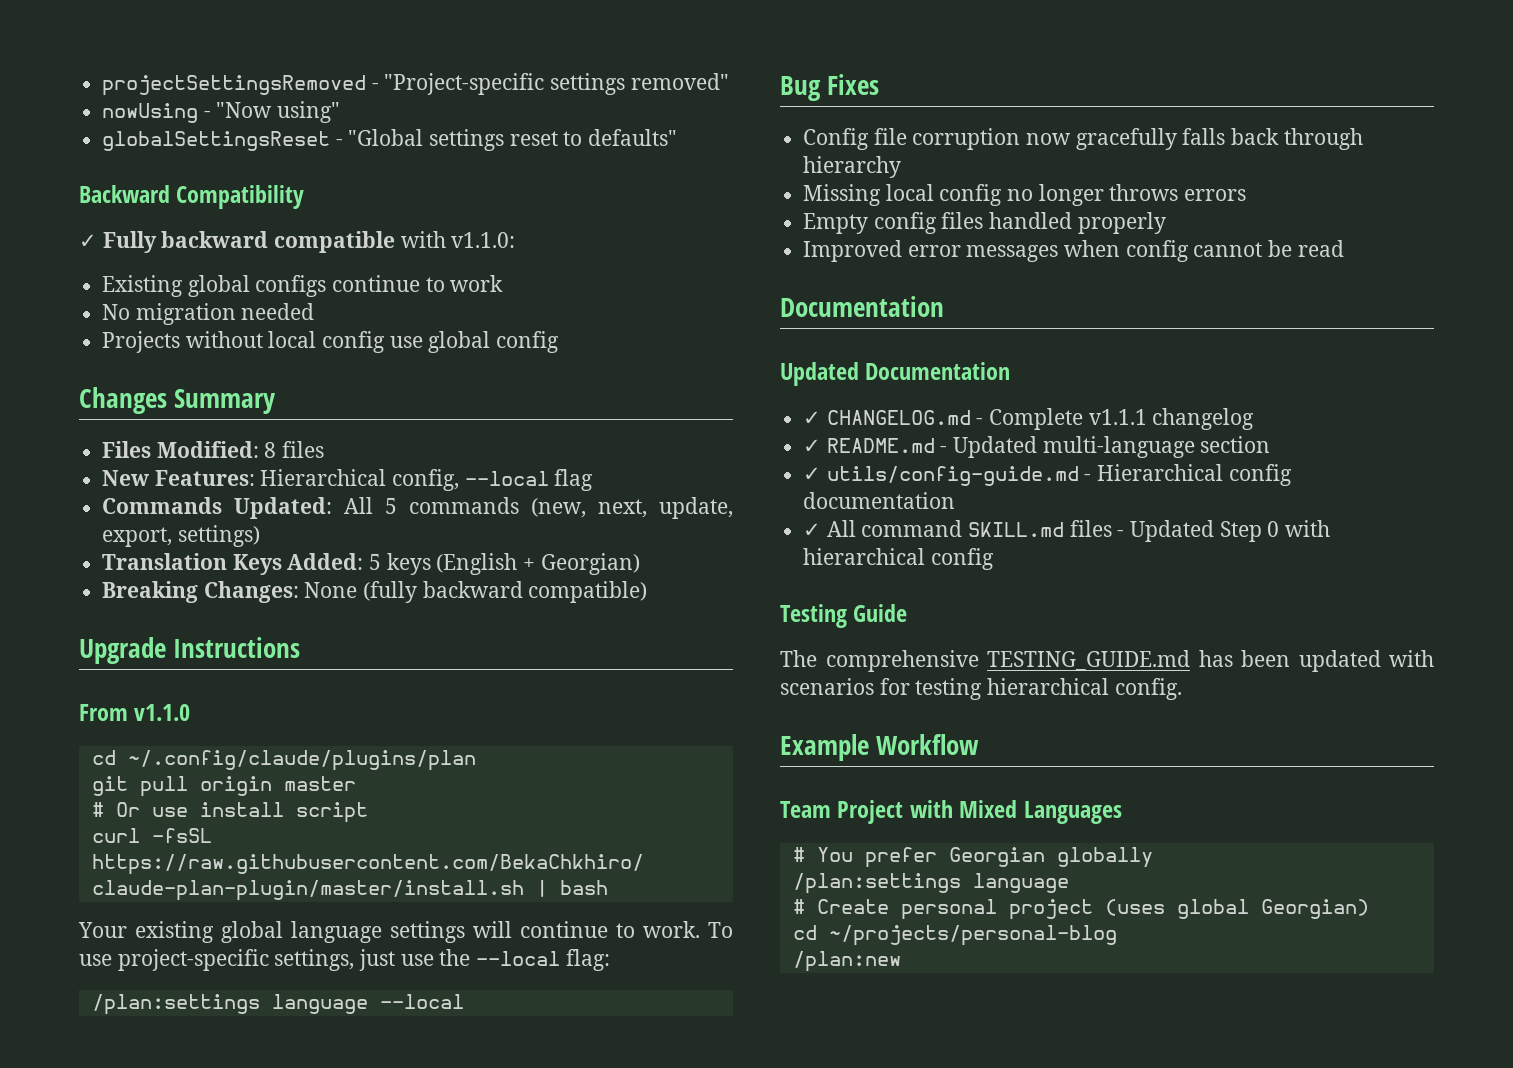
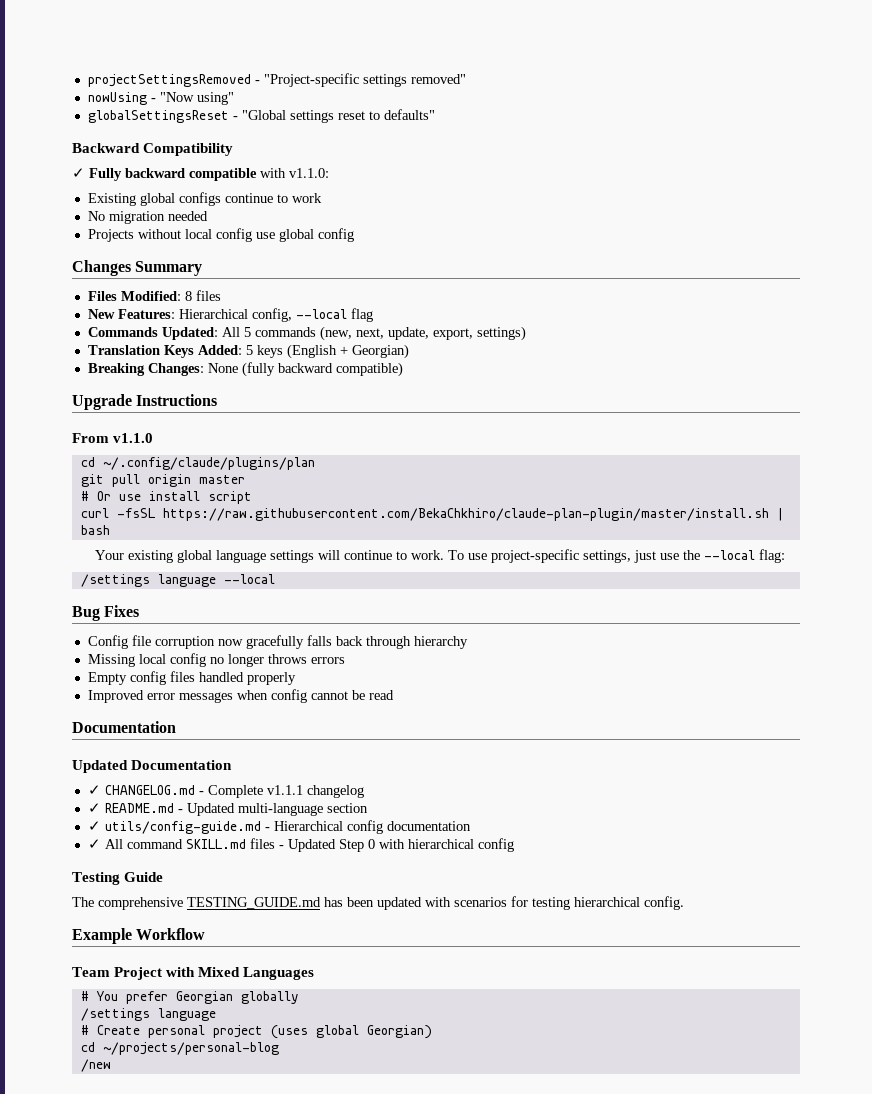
- /plan:settings language --local
+ /settings language --local
  # You prefer Georgian globally
- /plan:settings language
+ /settings language
- /plan:new
+ /new

